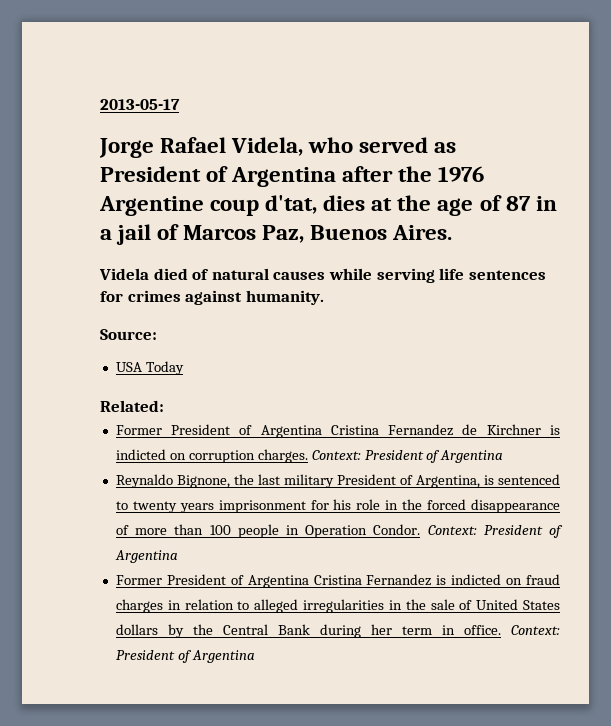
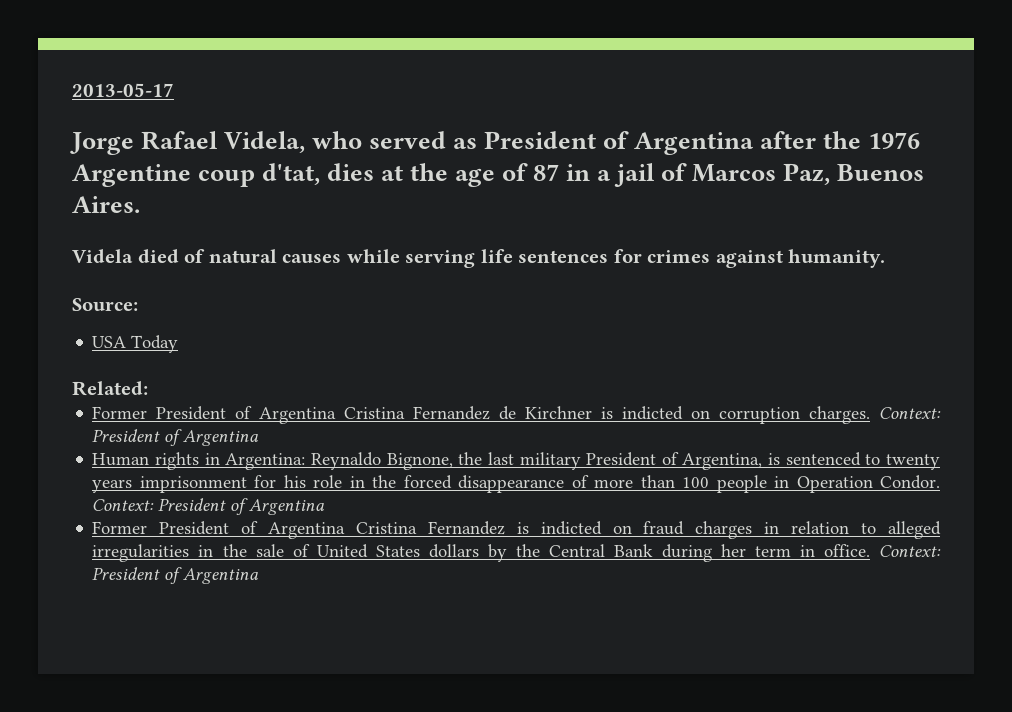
- Reynaldo Bignone, the last military President of Argentina, is sentenced to twenty years imprisonment for his role in the forced disappearance of more than 100 people in Operation Condor.
+ Human rights in Argentina: Reynaldo Bignone, the last military President of Argentina, is sentenced to twenty years imprisonment for his role in the forced disappearance of more than 100 people in Operation Condor.

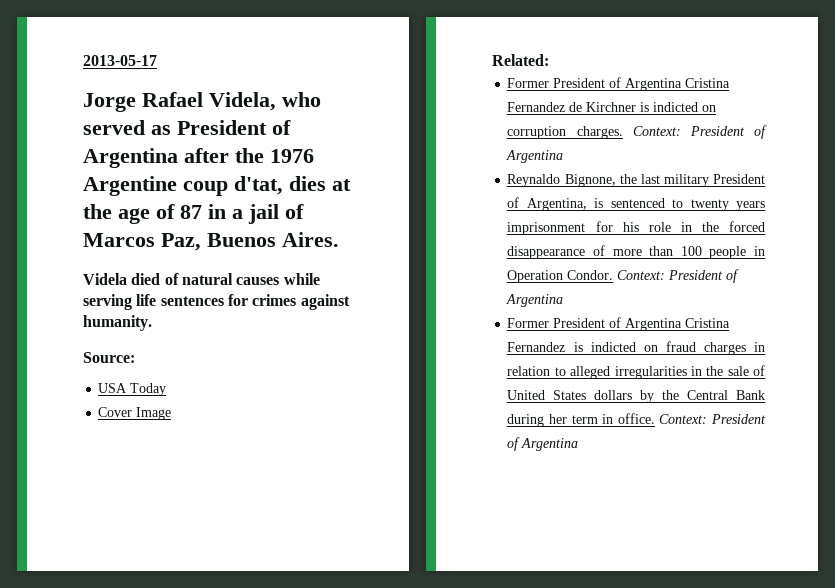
+ Cover Image
- Human rights in Argentina: Reynaldo Bignone, the last military President of Argentina, is sentenced to twenty years imprisonment for his role in the forced disappearance of more than 100 people in Operation Condor.
+ Reynaldo Bignone, the last military President of Argentina, is sentenced to twenty years imprisonment for his role in the forced disappearance of more than 100 people in Operation Condor.

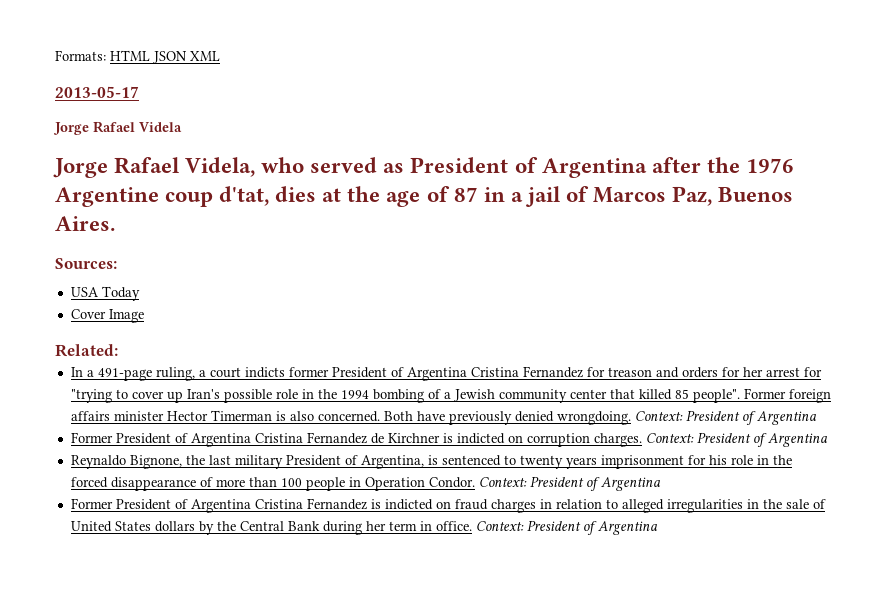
+ Formats: HTML JSON XML
  2013-05-17
+ Jorge Rafael Videla
- Videla died of natural causes while serving life sentences for crimes against humanity.
- Source:
+ Sources:
+ In a 491-page ruling, a court indicts former President of Argentina Cristina Fernandez for treason and orders for her arrest for "trying to cover up Iran's possible role in the 1994 bombing of a Jewish community center that killed 85 people". Former foreign affairs minister Hector Timerman is also concerned. Both have previously denied wrongdoing. Context: President of Argentina

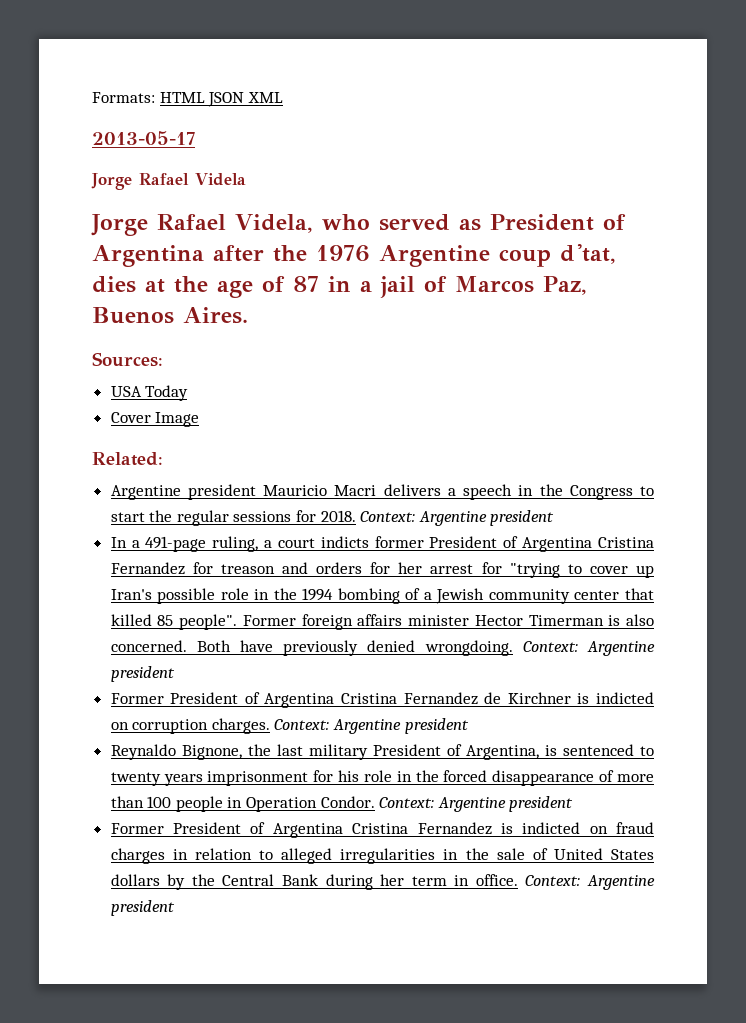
+ Argentine president Mauricio Macri delivers a speech in the Congress to start the regular sessions for 2018. Context: Argentine president
- Both have previously denied wrongdoing. Context: President of Argentina
+ Both have previously denied wrongdoing. Context: Argentine president
- Former President of Argentina Cristina Fernandez de Kirchner is indicted on corruption charges. Context: President of Argentina
+ Former President of Argentina Cristina Fernandez de Kirchner is indicted on corruption charges. Context: Argentine president
- Reynaldo Bignone, the last military President of Argentina, is sentenced to twenty years imprisonment for his role in the forced disappearance of more than 100 people in Operation Condor. Context: President of Argentina
+ Reynaldo Bignone, the last military President of Argentina, is sentenced to twenty years imprisonment for his role in the forced disappearance of more than 100 people in Operation Condor. Context: Argentine president
- Former President of Argentina Cristina Fernandez is indicted on fraud charges in relation to alleged irregularities in the sale of United States dollars by the Central Bank during her term in office. Context: President of Argentina
+ Former President of Argentina Cristina Fernandez is indicted on fraud charges in relation to alleged irregularities in the sale of United States dollars by the Central Bank during her term in office. Context: Argentine president

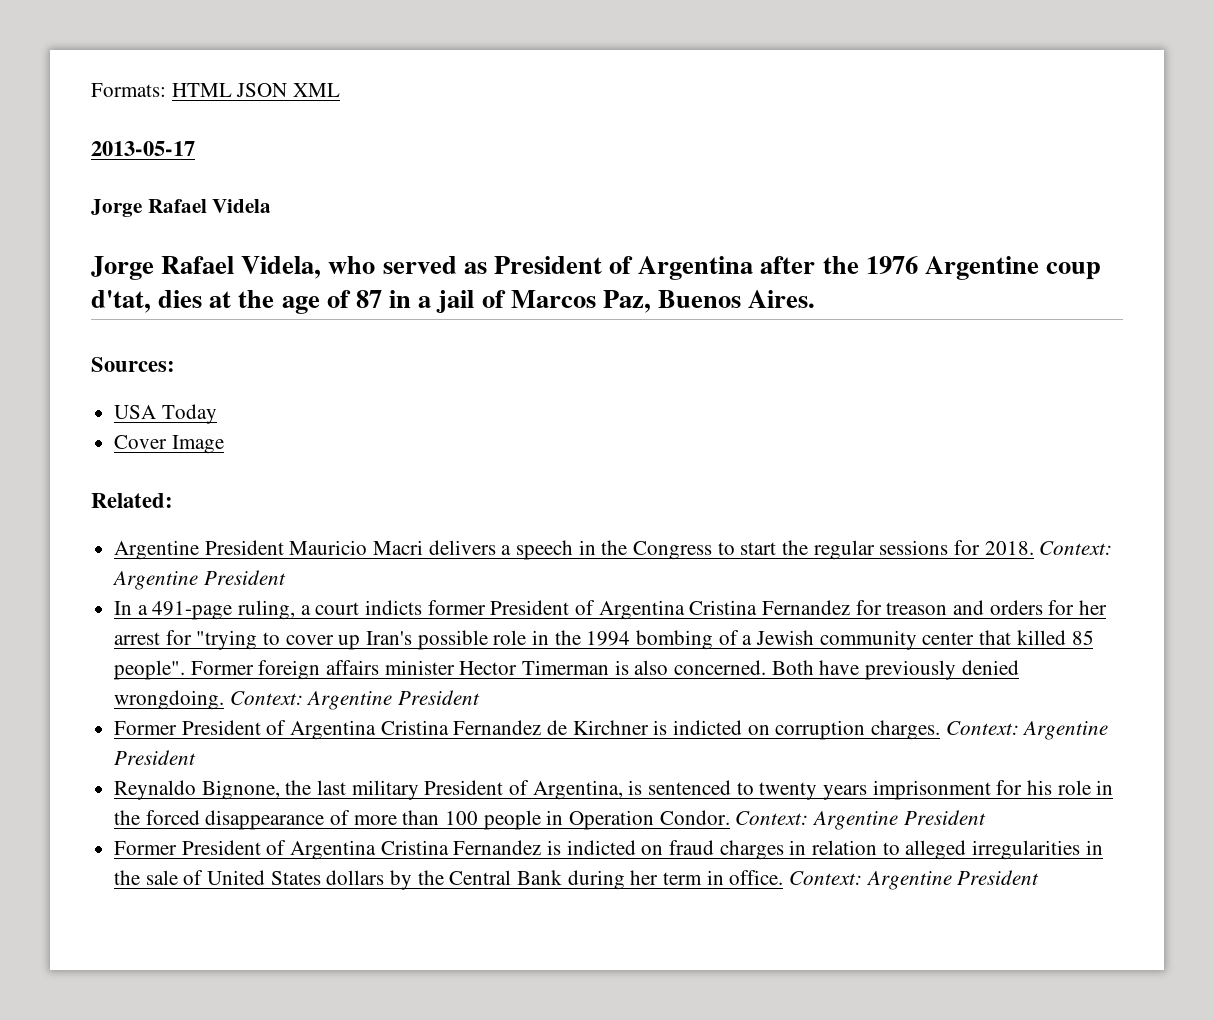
- Argentine president Mauricio Macri delivers a speech in the Congress to start the regular sessions for 2018. Context: Argentine president
+ Argentine President Mauricio Macri delivers a speech in the Congress to start the regular sessions for 2018. Context: Argentine President
- Both have previously denied wrongdoing. Context: Argentine president
+ Both have previously denied wrongdoing. Context: Argentine President
- Former President of Argentina Cristina Fernandez de Kirchner is indicted on corruption charges. Context: Argentine president
+ Former President of Argentina Cristina Fernandez de Kirchner is indicted on corruption charges. Context: Argentine President
- Reynaldo Bignone, the last military President of Argentina, is sentenced to twenty years imprisonment for his role in the forced disappearance of more than 100 people in Operation Condor. Context: Argentine president
+ Reynaldo Bignone, the last military President of Argentina, is sentenced to twenty years imprisonment for his role in the forced disappearance of more than 100 people in Operation Condor. Context: Argentine President
- Former President of Argentina Cristina Fernandez is indicted on fraud charges in relation to alleged irregularities in the sale of United States dollars by the Central Bank during her term in office. Context: Argentine president
+ Former President of Argentina Cristina Fernandez is indicted on fraud charges in relation to alleged irregularities in the sale of United States dollars by the Central Bank during her term in office. Context: Argentine President

